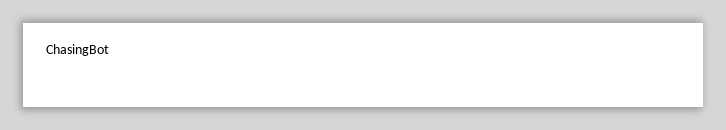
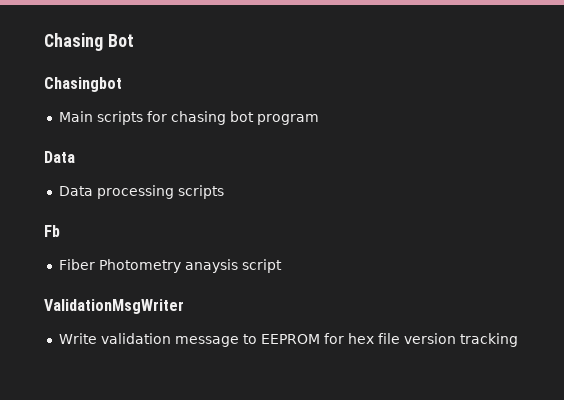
- ChasingBot
+ Chasing Bot
+ Chasingbot
+ Main scripts for chasing bot program
+ Data
+ Data processing scripts
+ Fb
+ Fiber Photometry anaysis script
+ ValidationMsgWriter
+ Write validation message to EEPROM for hex file version tracking

